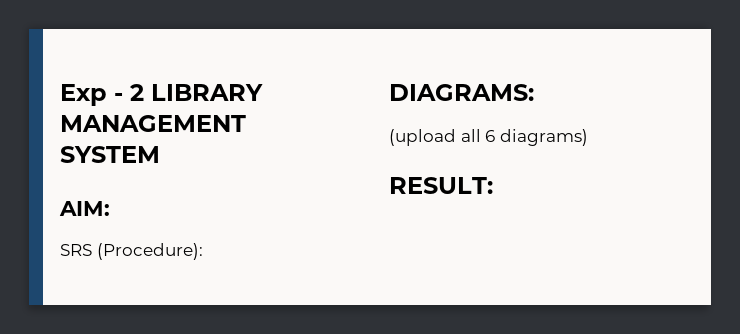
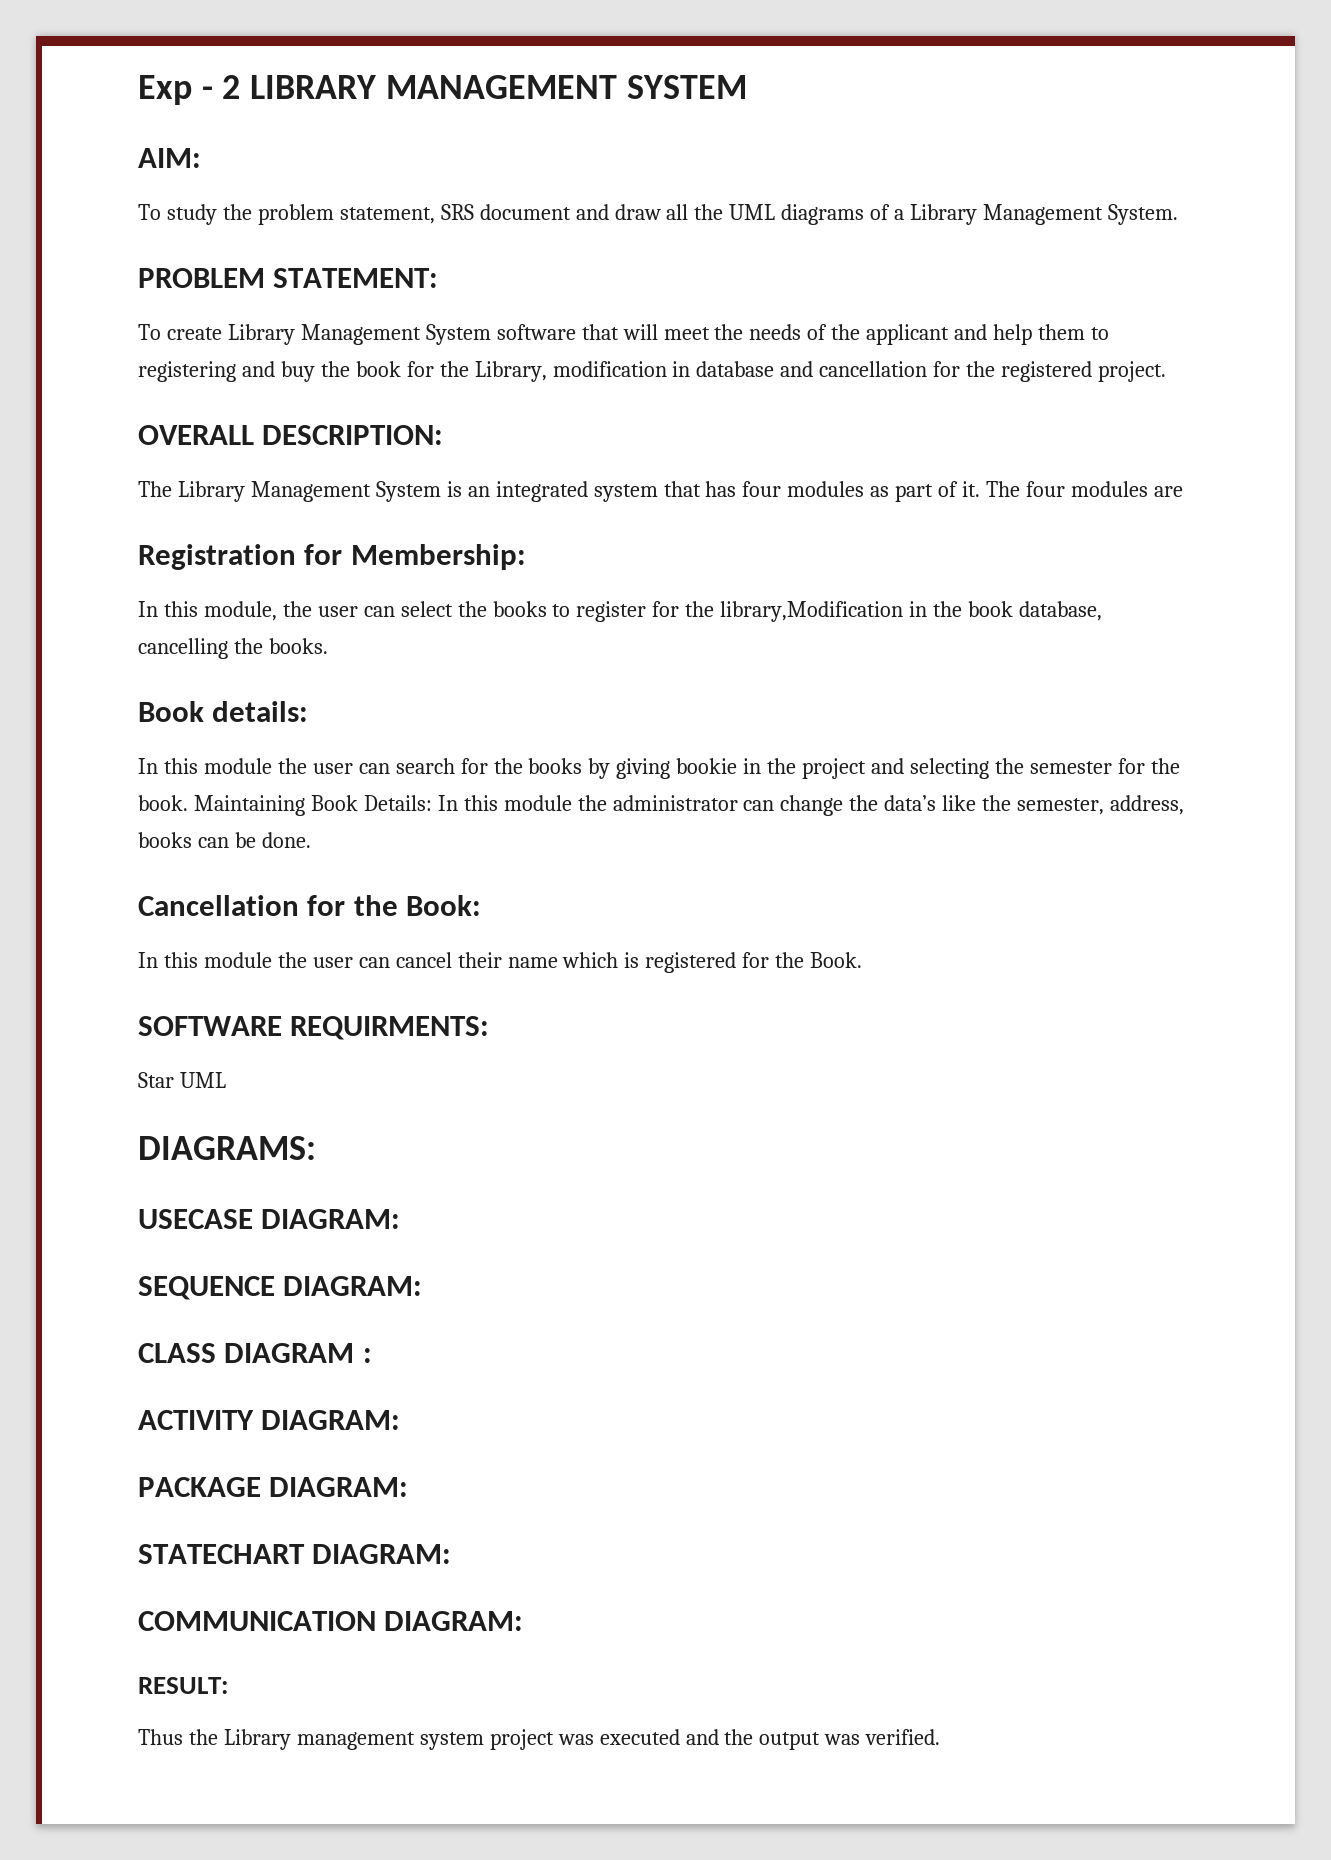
- SRS (Procedure):
+ To study the problem statement, SRS document and draw all the UML diagrams of a Library Management System.
+ PROBLEM STATEMENT:
+ To create Library Management System software that will meet the needs of the applicant and help them to registering and buy the book for the Library, modification in database and cancellation for the registered project.
+ OVERALL DESCRIPTION:
+ The Library Management System is an integrated system that has four modules as part of it. The four modules are
+ Registration for Membership:
+ In this module, the user can select the books to register for the library,Modification in the book database, cancelling the books.
+ Book details:
+ In this module the user can search for the books by giving bookie in the project and selecting the semester for the book. Maintaining Book Details: In this module the administrator can change the data’s like the semester, address, books can be done.
+ Cancellation for the Book:
+ In this module the user can cancel their name which is registered for the Book.
+ SOFTWARE REQUIRMENTS:
+ Star UML
  DIAGRAMS:
- (upload all 6 diagrams)
+ USECASE DIAGRAM:
+ SEQUENCE DIAGRAM:
+ CLASS DIAGRAM :
+ ACTIVITY DIAGRAM:
+ PACKAGE DIAGRAM:
+ STATECHART DIAGRAM:
+ COMMUNICATION DIAGRAM:
  RESULT:
+ Thus the Library management system project was executed and the output was verified.

